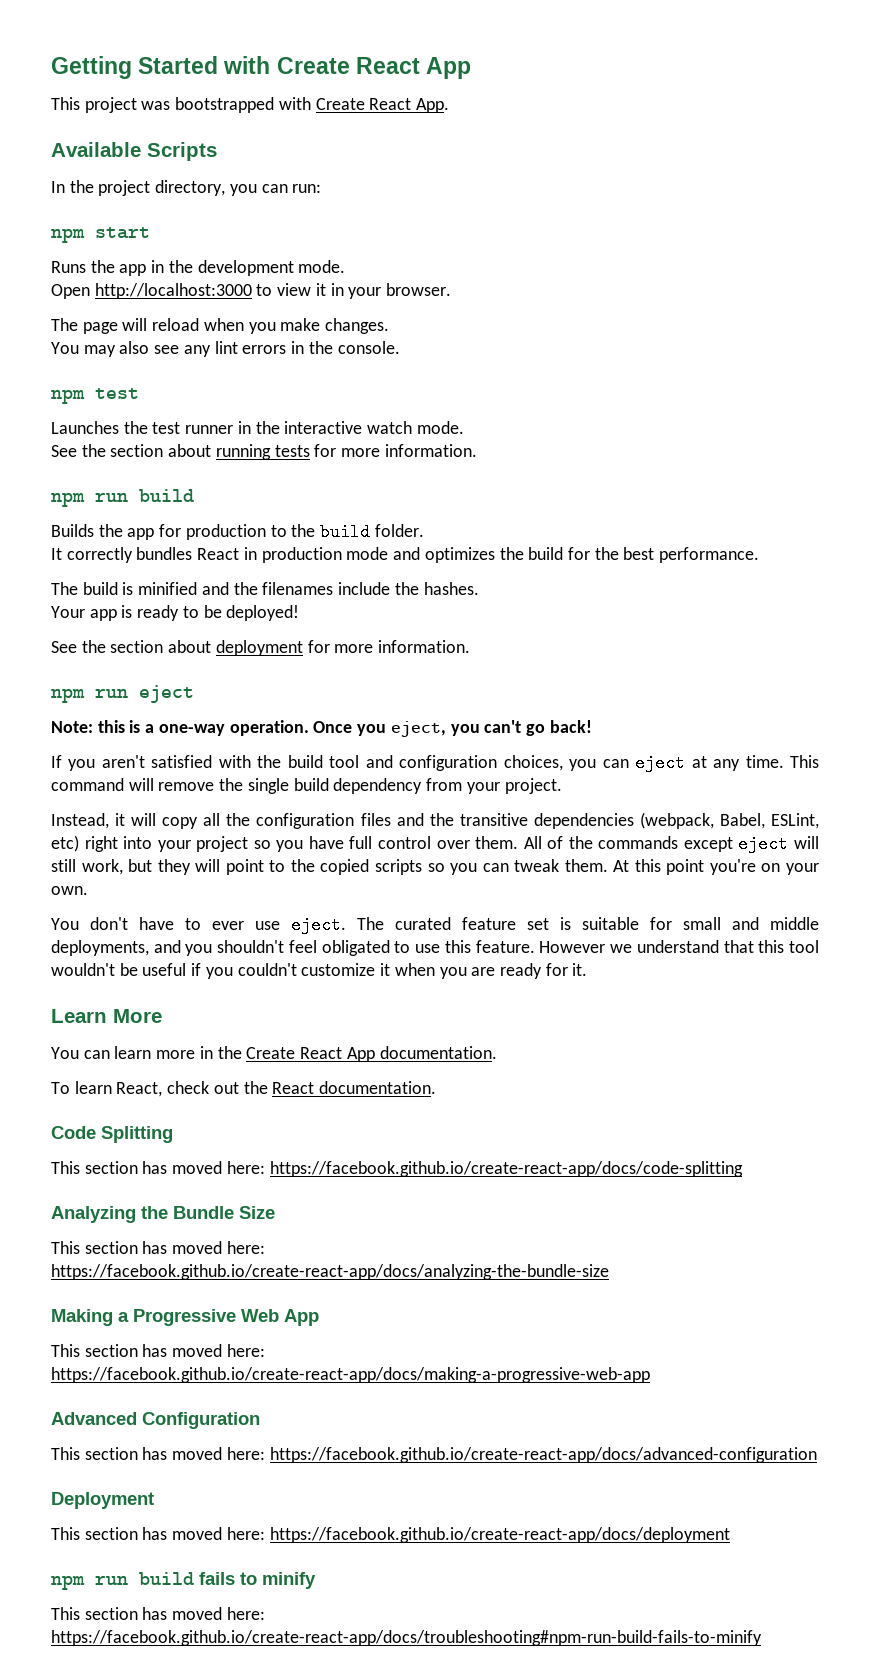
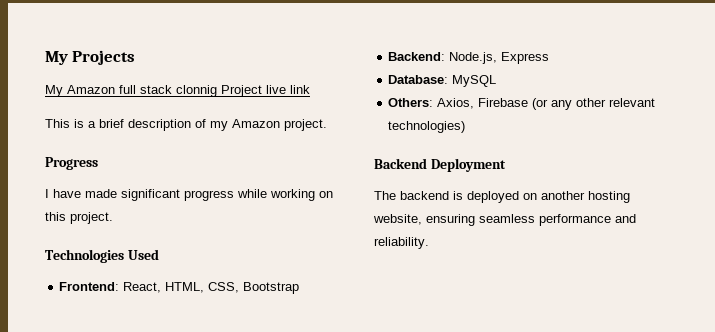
- Getting Started with Create React App
- This project was bootstrapped with Create React App.
- Available Scripts
- In the project directory, you can run:
- npm start
- Runs the app in the development mode.
- Open http://localhost:3000 to view it in your browser.
- The page will reload when you make changes.
- You may also see any lint errors in the console.
- npm test
- Launches the test runner in the interactive watch mode.
- See the section about running tests for more information.
- npm run build
- Builds the app for production to the build folder.
- It correctly bundles React in production mode and optimizes the build for the best performance.
- The build is minified and the filenames include the hashes.
- Your app is ready to be deployed!
- See the section about deployment for more information.
- npm run eject
- Note: this is a one-way operation. Once you eject, you can't go back!
- If you aren't satisfied with the build tool and configuration choices, you can eject at any time. This command will remove the single build dependency from your project.
- Instead, it will copy all the configuration files and the transitive dependencies (webpack, Babel, ESLint, etc) right into your project so you have full control over them. All of the commands except eject will still work, but they will point to the copied scripts so you can tweak them. At this point you're on your own.
- You don't have to ever use eject. The curated feature set is suitable for small and middle deployments, and you shouldn't feel obligated to use this feature. However we understand that this tool wouldn't be useful if you couldn't customize it when you are ready for it.
- Learn More
- You can learn more in the Create React App documentation.
- To learn React, check out the React documentation.
- Code Splitting
- This section has moved here: https://facebook.github.io/create-react-app/docs/code-splitting
- Analyzing the Bundle Size
- This section has moved here: https://facebook.github.io/create-react-app/docs/analyzing-the-bundle-size
- Making a Progressive Web App
- This section has moved here: https://facebook.github.io/create-react-app/docs/making-a-progressive-web-app
- Advanced Configuration
- This section has moved here: https://facebook.github.io/create-react-app/docs/advanced-configuration
- Deployment
- This section has moved here: https://facebook.github.io/create-react-app/docs/deployment
- npm run build fails to minify
- This section has moved here: https://facebook.github.io/create-react-app/docs/troubleshooting#npm-run-build-fails-to-minify
+ My Projects
+ My Amazon full stack clonnig Project live link
+ This is a brief description of my Amazon project.
+ Progress
+ I have made significant progress while working on this project.
+ Technologies Used
+ Frontend: React, HTML, CSS, Bootstrap
+ Backend: Node.js, Express
+ Database: MySQL
+ Others: Axios, Firebase (or any other relevant technologies)
+ Backend Deployment
+ The backend is deployed on another hosting website, ensuring seamless performance and reliability.

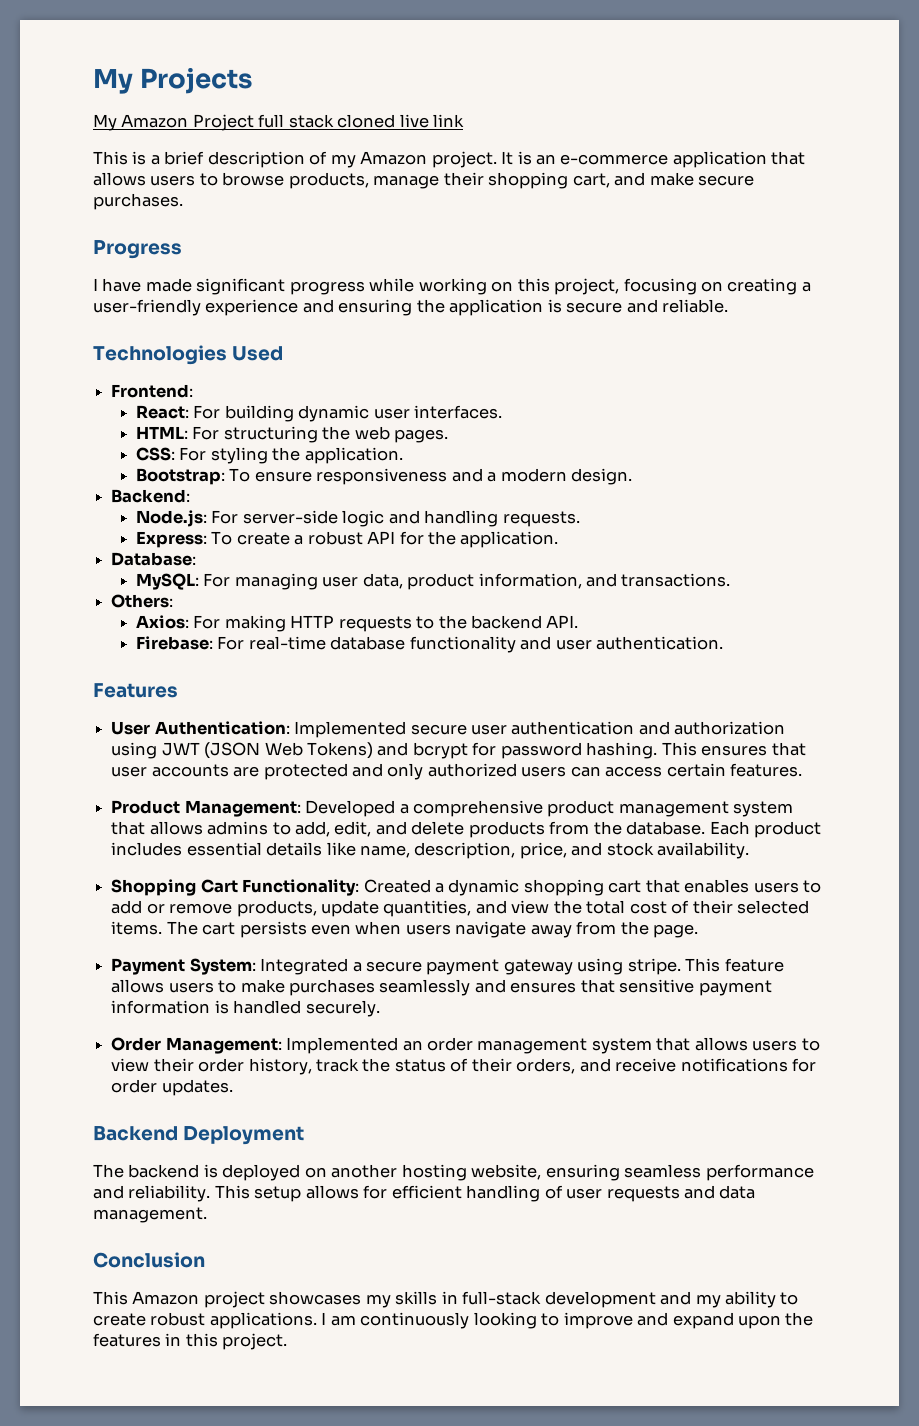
- My Amazon full stack clonnig Project live link
+ My Amazon Project full stack cloned live link
+ It is an e-commerce application that allows users to browse products, manage their shopping cart, and make secure purchases.
- I have made significant progress while working on this project.
+ I have made significant progress while working on this project, focusing on creating a user-friendly experience and ensuring the application is secure and reliable.
  Technologies Used
- Frontend: React, HTML, CSS, Bootstrap
- Backend: Node.js, Express
- Database: MySQL
- Others: Axios, Firebase (or any other relevant technologies)
+ Frontend:
+ React: For building dynamic user interfaces.
+ HTML: For structuring the web pages.
+ CSS: For styling the application.
+ Bootstrap: To ensure responsiveness and a modern design.
+ Backend:
+ Node.js: For server-side logic and handling requests.
+ Express: To create a robust API for the application.
+ Database:
+ MySQL: For managing user data, product information, and transactions.
+ Others:
+ Axios: For making HTTP requests to the backend API.
+ Firebase: For real-time database functionality and user authentication.
+ Features
+ User Authentication: Implemented secure user authentication and authorization using JWT (JSON Web Tokens) and bcrypt for password hashing. This ensures that user accounts are protected and only authorized users can access certain features.
+ Product Management: Developed a comprehensive product management system that allows admins to add, edit, and delete products from the database. Each product includes essential details like name, description, price, and stock availability.
+ Shopping Cart Functionality: Created a dynamic shopping cart that enables users to add or remove products, update quantities, and view the total cost of their selected items. The cart persists even when users navigate away from the page.
+ Payment System: Integrated a secure payment gateway using stripe. This feature allows users to make purchases seamlessly and ensures that sensitive payment information is handled securely.
+ Order Management: Implemented an order management system that allows users to view their order history, track the status of their orders, and receive notifications for order updates.
+ This setup allows for efficient handling of user requests and data management.
+ Conclusion
+ This Amazon project showcases my skills in full-stack development and my ability to create robust applications. I am continuously looking to improve and expand upon the features in this project.

